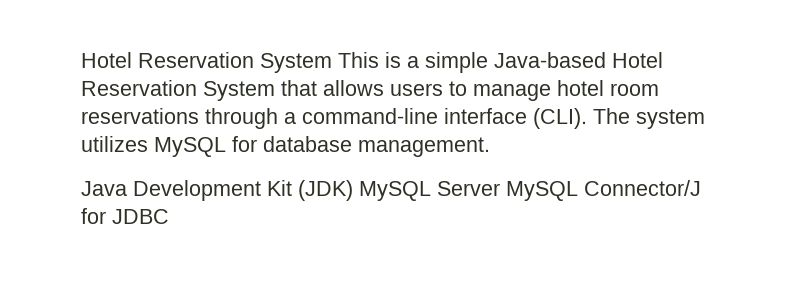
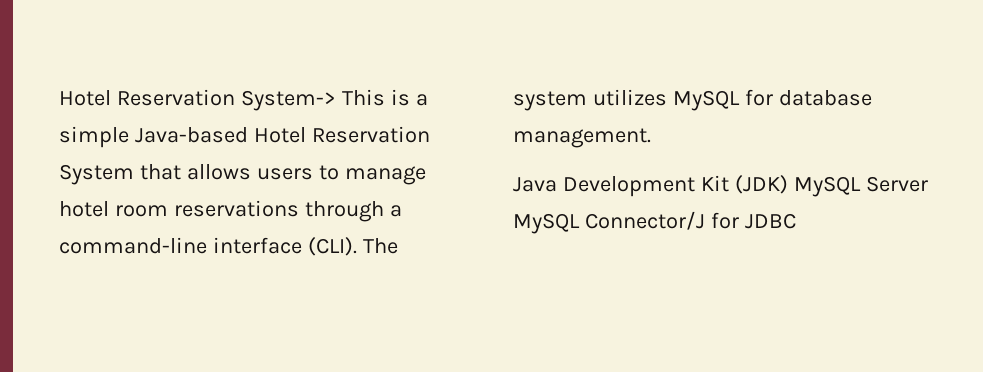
- Hotel Reservation System This is a simple Java-based Hotel Reservation System that allows users to manage hotel room reservations through a command-line interface (CLI).
+ Hotel Reservation System-> This is a simple Java-based Hotel Reservation System that allows users to manage hotel room reservations through a command-line interface (CLI).

